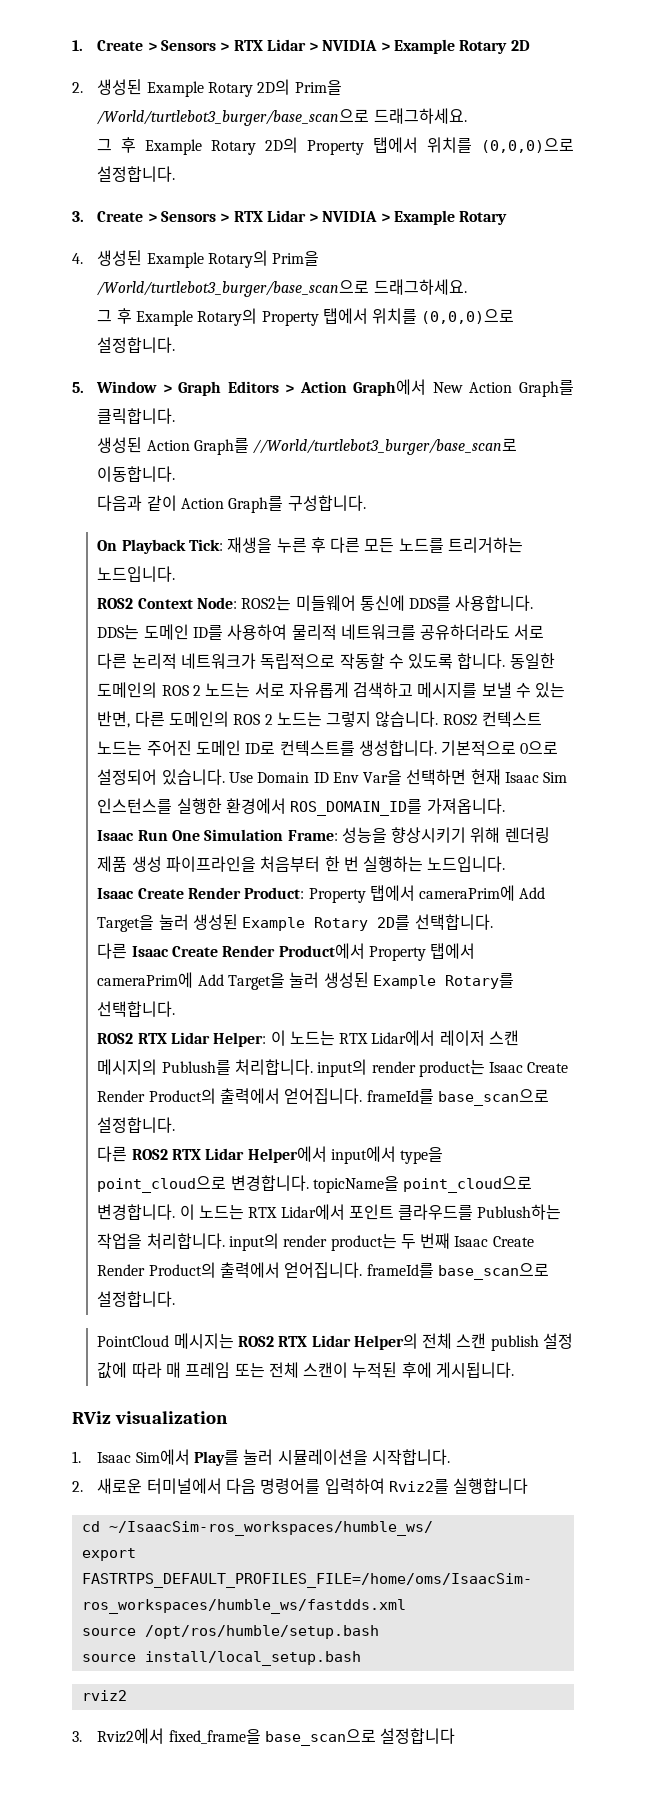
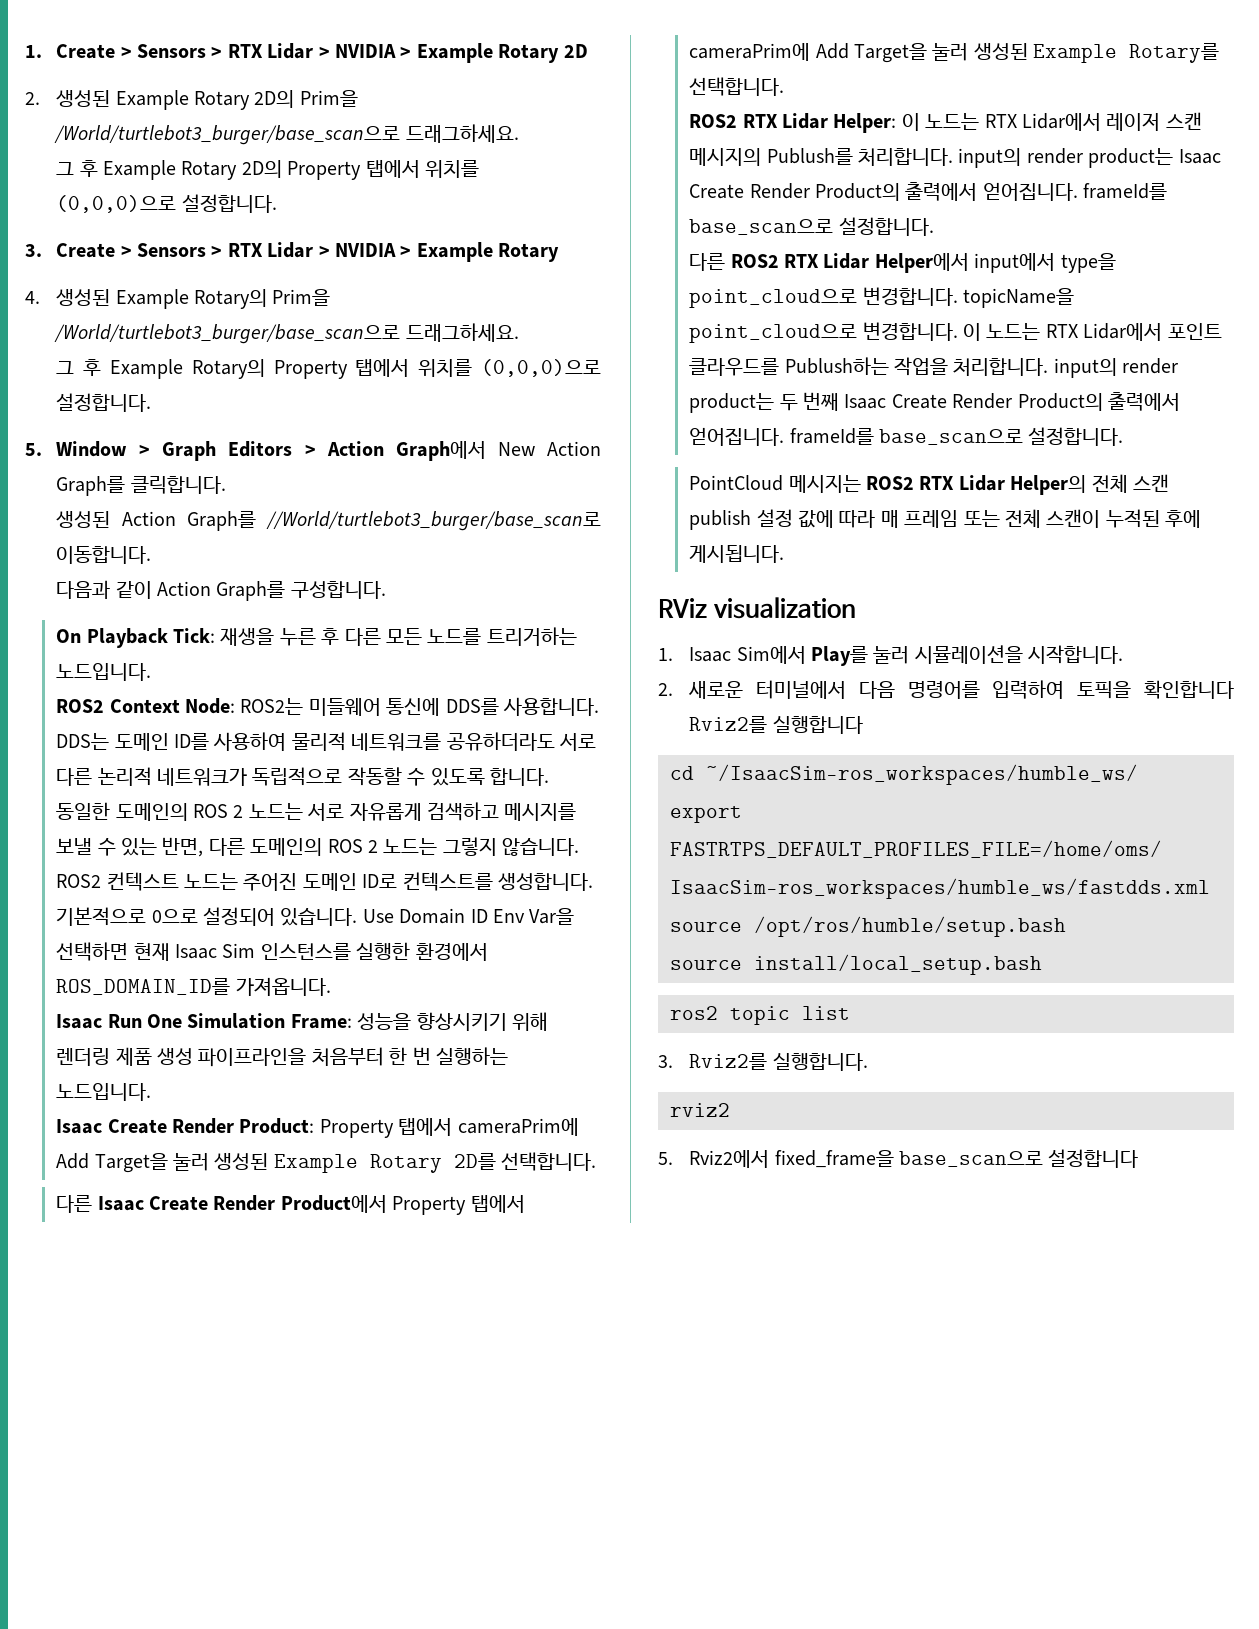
- 2. 새로운 터미널에서 다음 명령어를 입력하여 Rviz2를 실행합니다
+ 2. 새로운 터미널에서 다음 명령어를 입력하여 토픽을 확인합니다 Rviz2를 실행합니다
+ ros2 topic list
+ 3. Rviz2를 실행합니다.
- 3. Rviz2에서 fixed_frame을 base_scan으로 설정합니다
+ 5. Rviz2에서 fixed_frame을 base_scan으로 설정합니다

